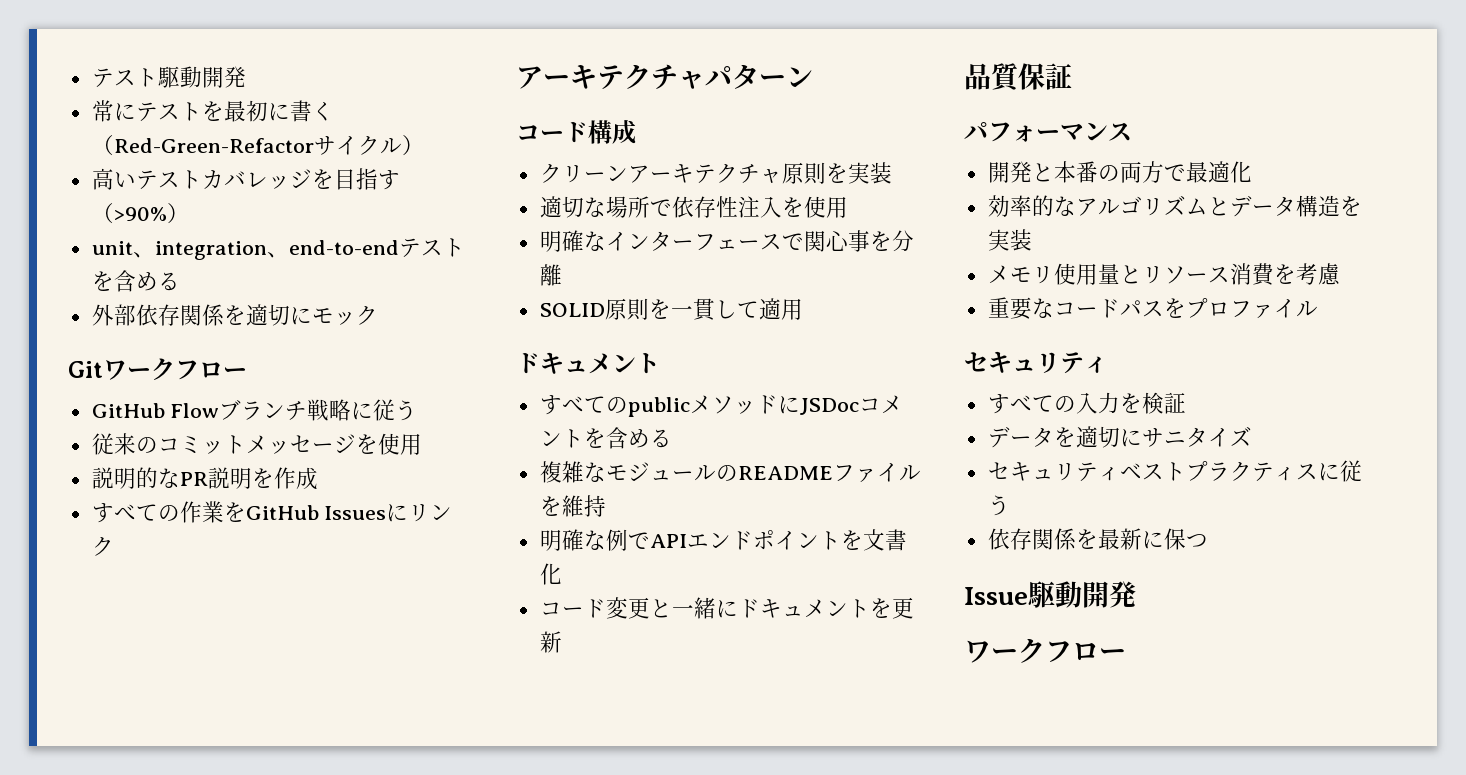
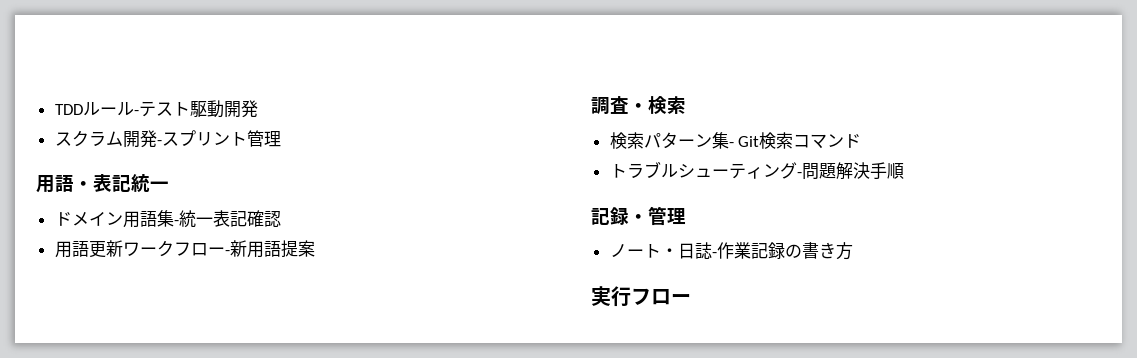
- テスト駆動開発
+ TDDルール-テスト駆動開発
- 常にテストを最初に書く（Red-Green-Refactorサイクル）
- 高いテストカバレッジを目指す（>90%）
- unit、integration、end-to-endテストを含める
- 外部依存関係を適切にモック
- Gitワークフロー
- GitHub Flowブランチ戦略に従う
- 従来のコミットメッセージを使用
- 説明的なPR説明を作成
- すべての作業をGitHub Issuesにリンク
- アーキテクチャパターン
- コード構成
- クリーンアーキテクチャ原則を実装
- 適切な場所で依存性注入を使用
- 明確なインターフェースで関心事を分離
- SOLID原則を一貫して適用
- ドキュメント
- すべてのpublicメソッドにJSDocコメントを含める
- 複雑なモジュールのREADMEファイルを維持
- 明確な例でAPIエンドポイントを文書化
- コード変更と一緒にドキュメントを更新
- 品質保証
- パフォーマンス
- 開発と本番の両方で最適化
- 効率的なアルゴリズムとデータ構造を実装
- メモリ使用量とリソース消費を考慮
- 重要なコードパスをプロファイル
- セキュリティ
- すべての入力を検証
- データを適切にサニタイズ
- セキュリティベストプラクティスに従う
- 依存関係を最新に保つ
- Issue駆動開発
- ワークフロー
+ スクラム開発-スプリント管理
+ 用語・表記統一
+ ドメイン用語集-統一表記確認
+ 用語更新ワークフロー-新用語提案
+ 調査・検索
+ 検索パターン集- Git検索コマンド
+ トラブルシューティング-問題解決手順
+ 記録・管理
+ ノート・日誌-作業記録の書き方
+ 実行フロー

